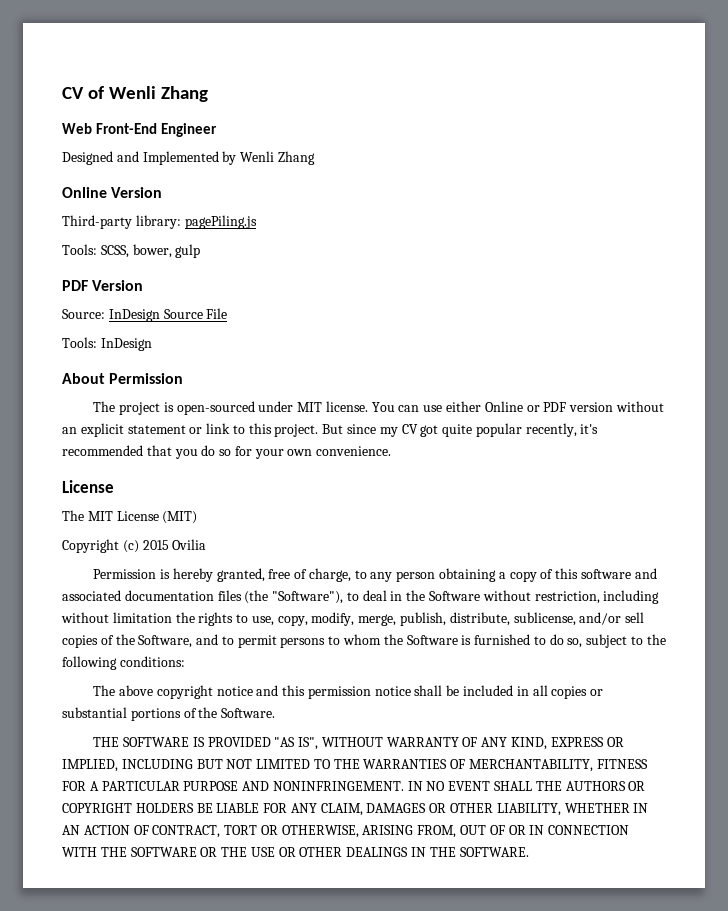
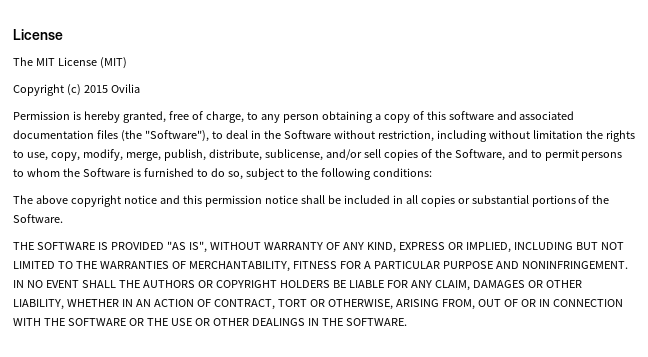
- CV of Wenli Zhang
- Web Front-End Engineer
- Designed and Implemented by Wenli Zhang
- Online Version
- Third-party library: pagePiling.js
- Tools: SCSS, bower, gulp
- PDF Version
- Source: InDesign Source File
- Tools: InDesign
- About Permission
- The project is open-sourced under MIT license. You can use either Online or PDF version without an explicit statement or link to this project. But since my CV got quite popular recently, it's recommended that you do so for your own convenience.

